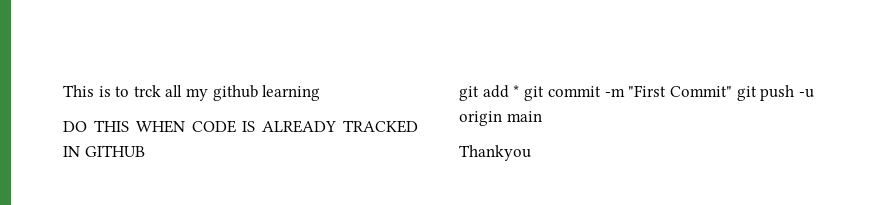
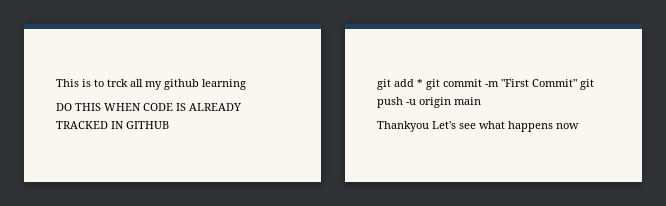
- Thankyou
+ Thankyou Let's see what happens now

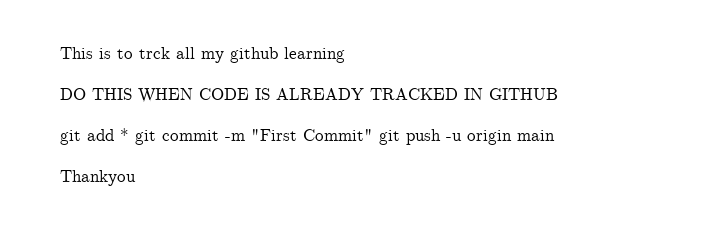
- Thankyou Let's see what happens now
+ Thankyou

